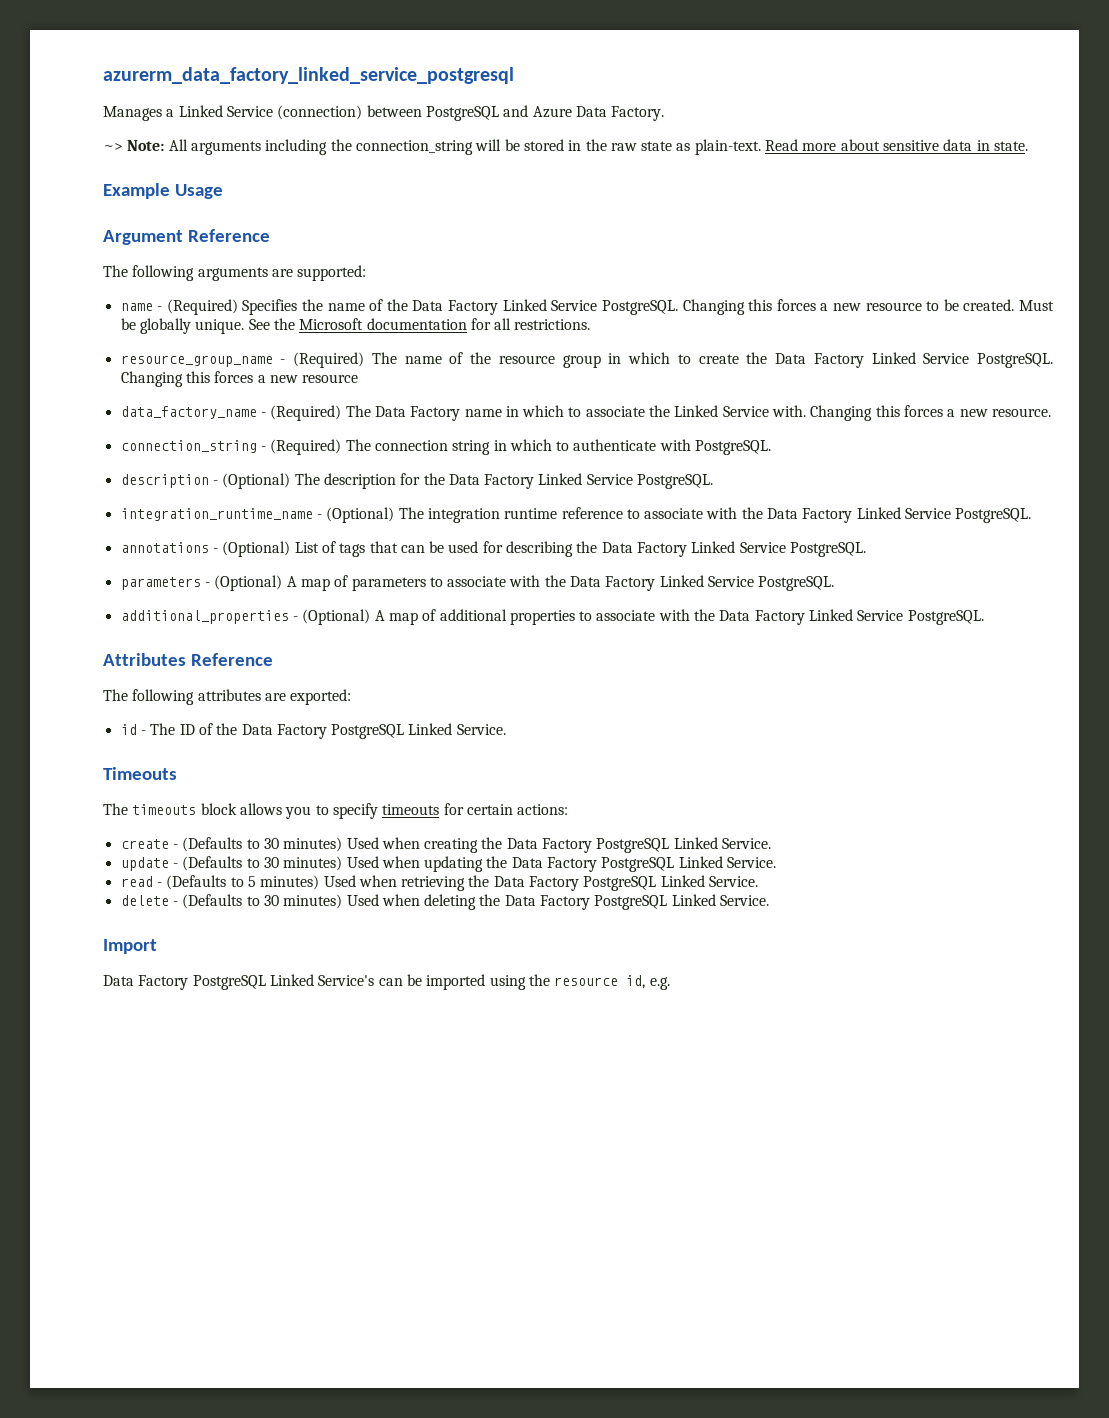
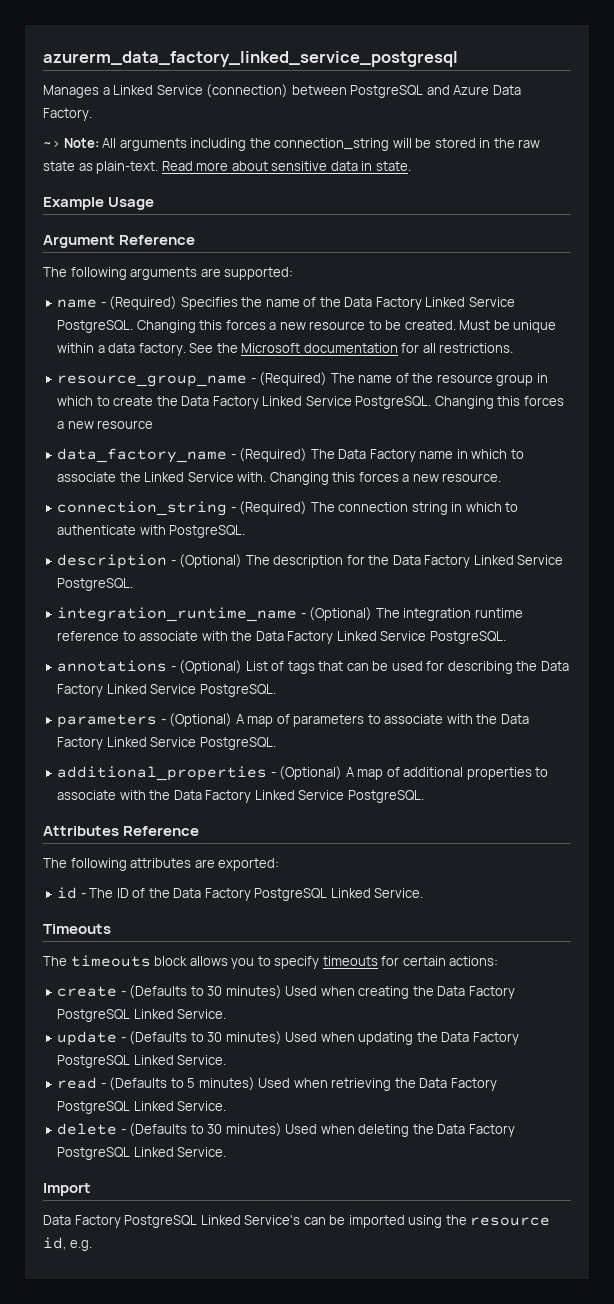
- Must be globally unique.
+ Must be unique within a data factory.

